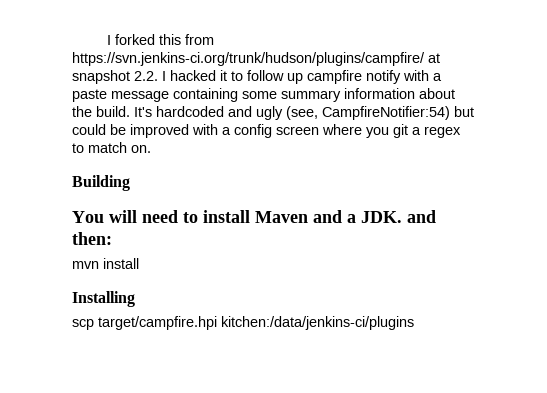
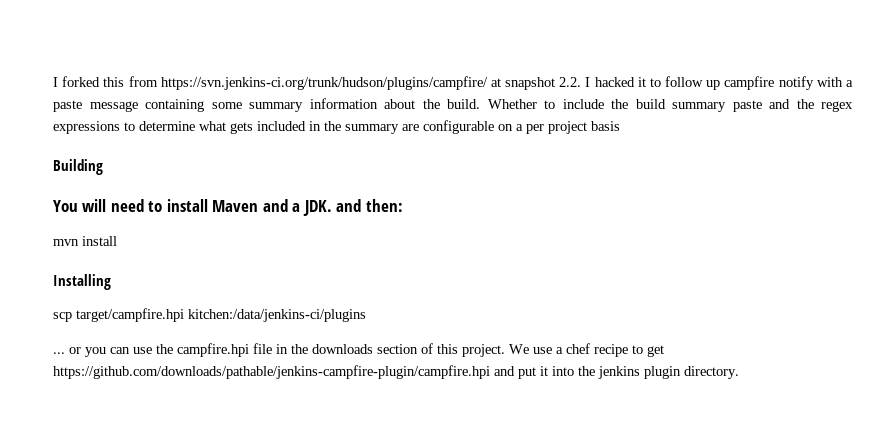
- It's hardcoded and ugly (see, CampfireNotifier:54) but could be improved with a config screen where you git a regex to match on.
+ Whether to include the build summary paste and the regex expressions to determine what gets included in the summary are configurable on a per project basis
+ ... or you can use the campfire.hpi file in the downloads section of this project. We use a chef recipe to get https://github.com/downloads/pathable/jenkins-campfire-plugin/campfire.hpi and put it into the jenkins plugin directory.

